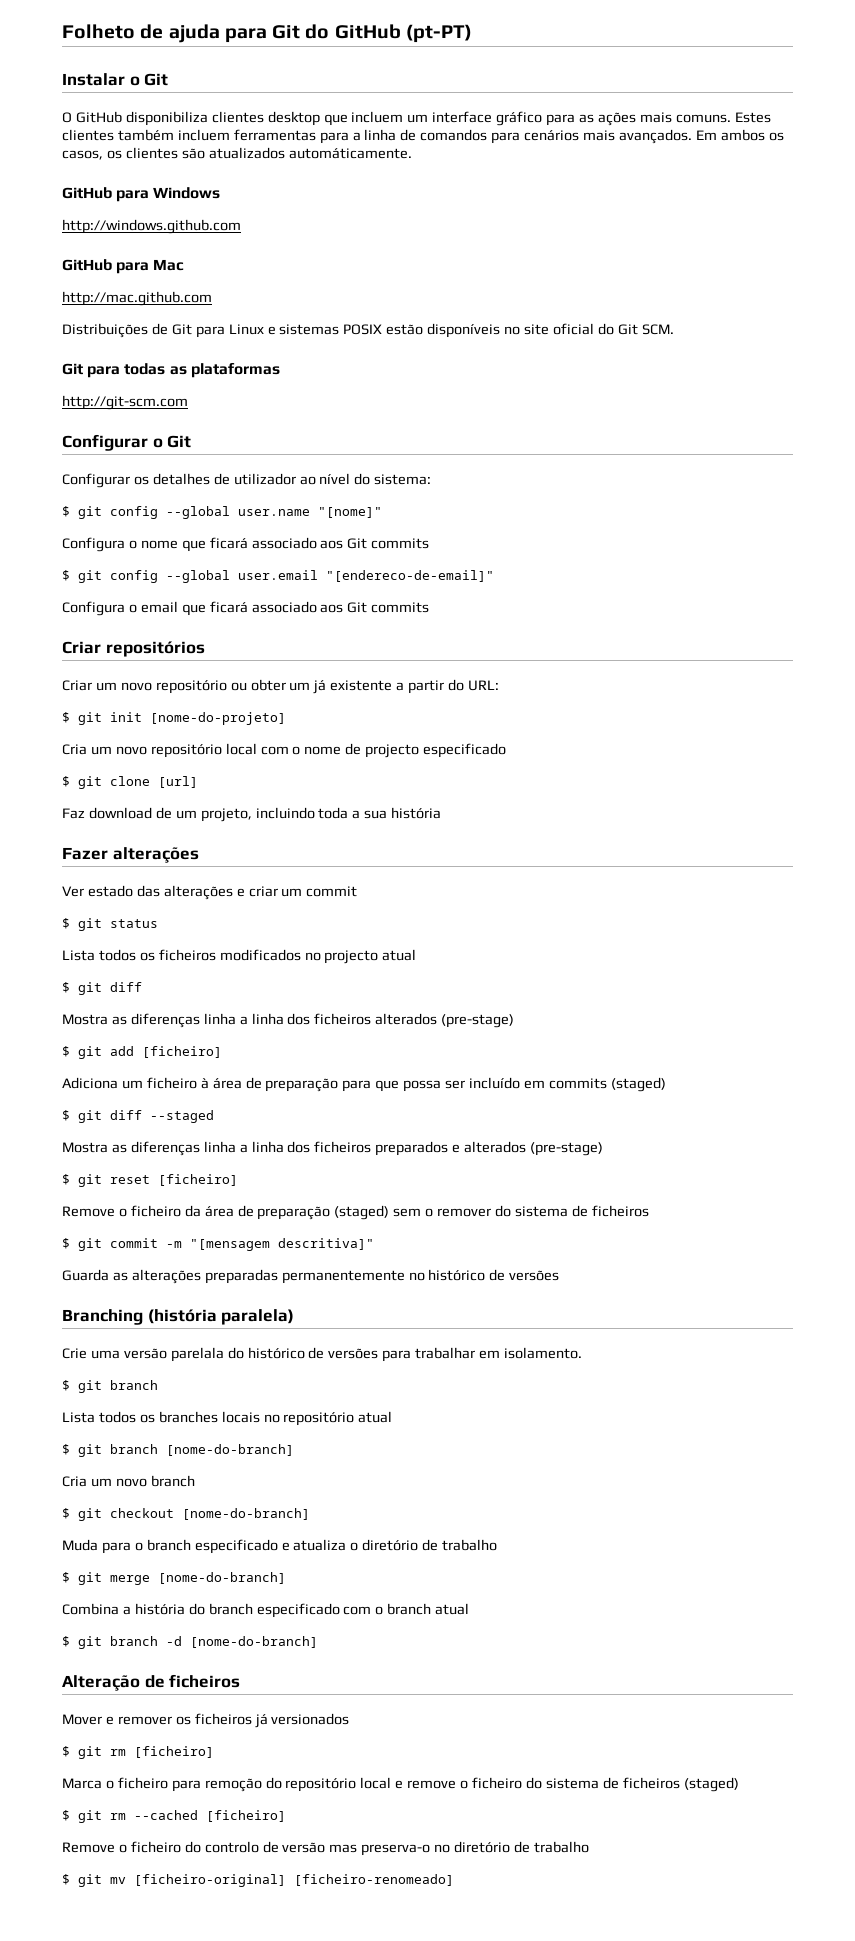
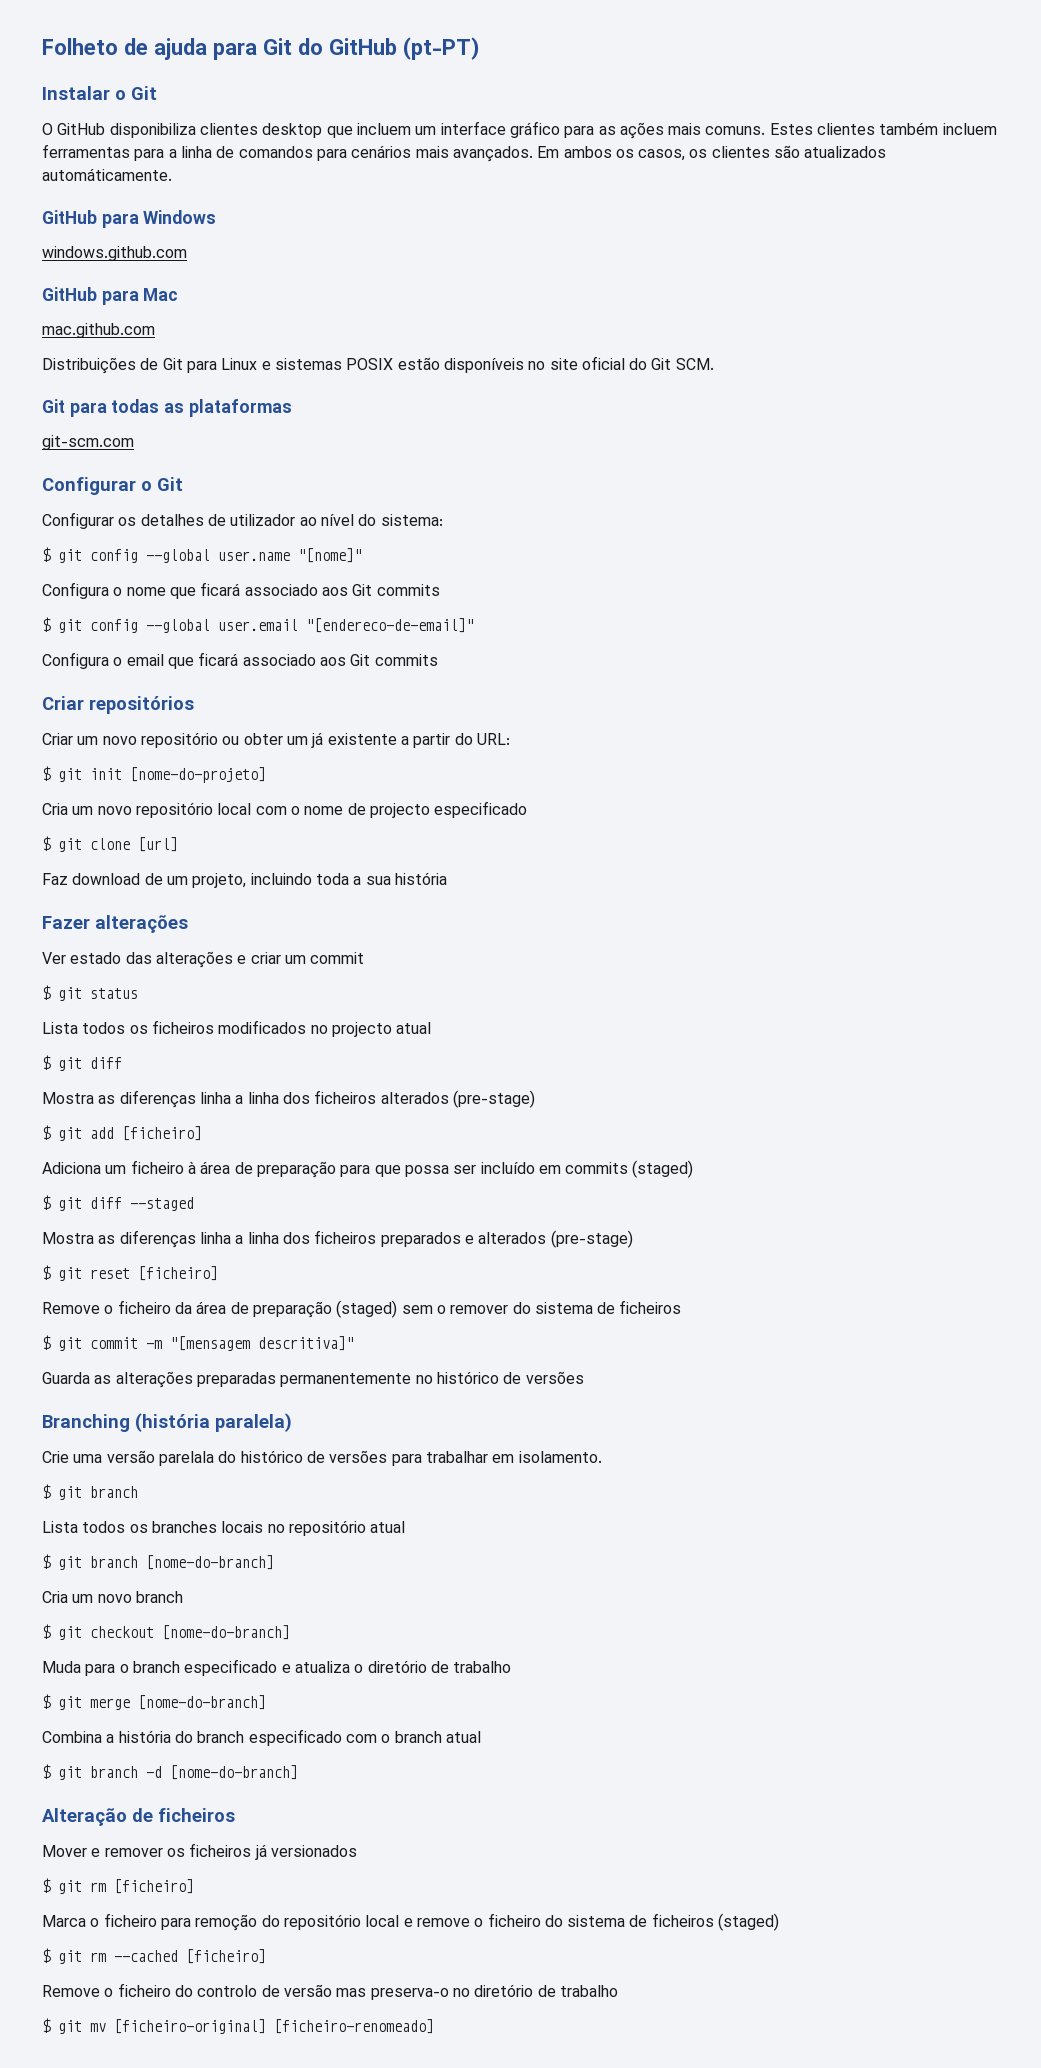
- http://windows.github.com
+ windows.github.com
- http://mac.github.com
+ mac.github.com
- http://git-scm.com
+ git-scm.com

